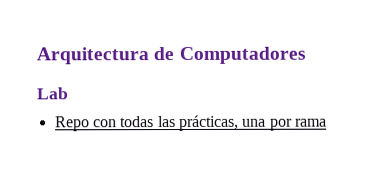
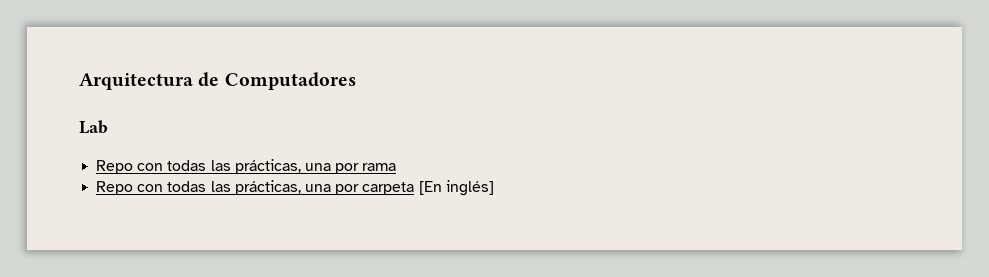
+ Repo con todas las prácticas, una por carpeta [En inglés]

